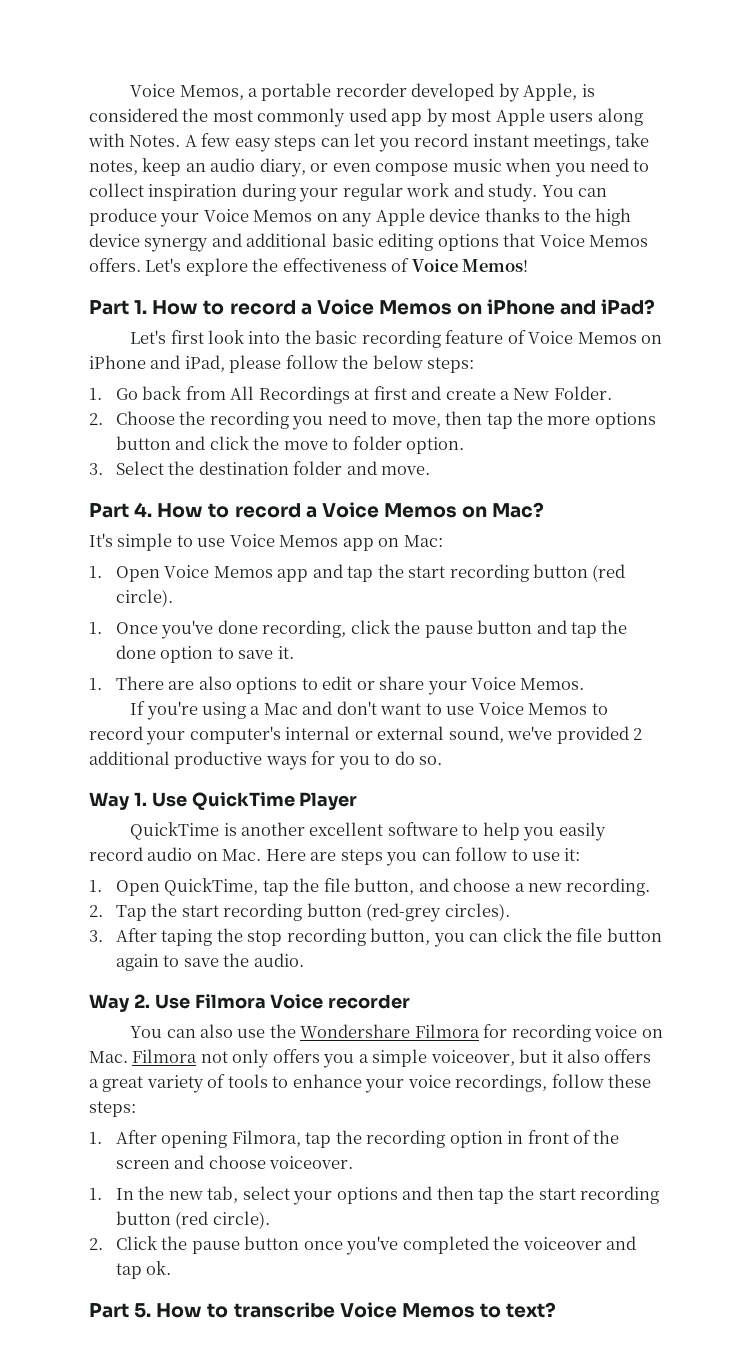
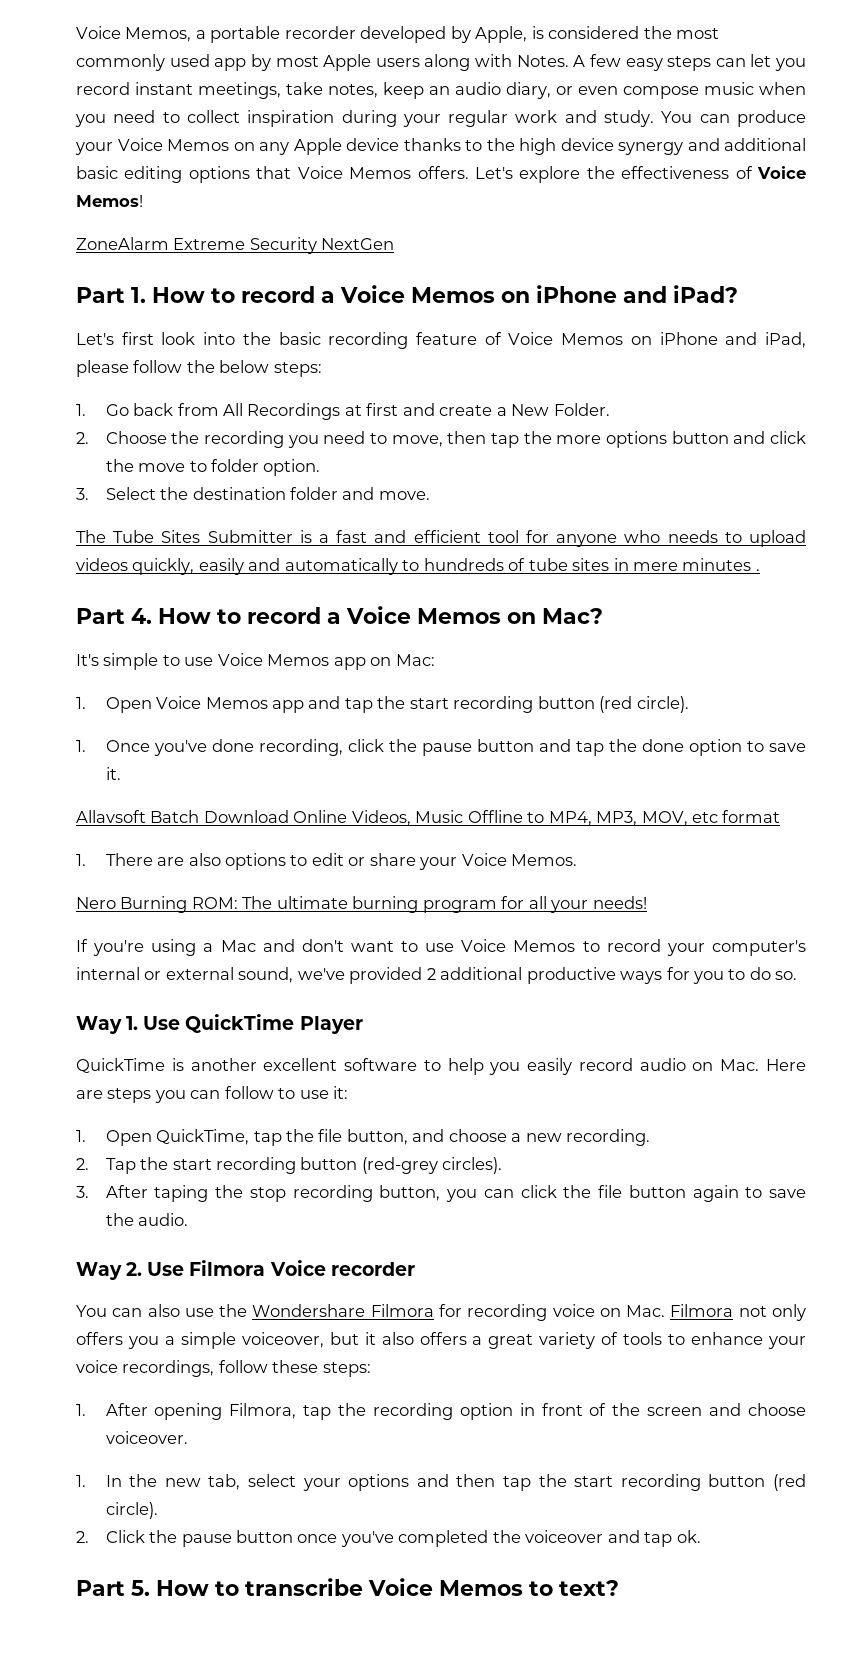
+ ZoneAlarm Extreme Security NextGen
+ The Tube Sites Submitter is a fast and efficient tool for anyone who needs to upload videos quickly, easily and automatically to hundreds of tube sites in mere minutes .
+ Allavsoft Batch Download Online Videos, Music Offline to MP4, MP3, MOV, etc format
+ Nero Burning ROM: The ultimate burning program for all your needs!

